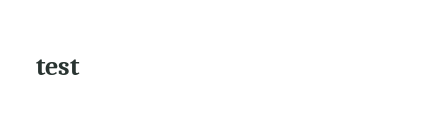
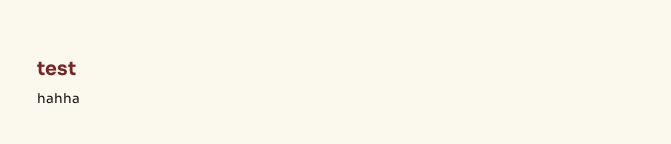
+ hahha

